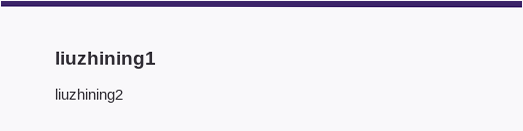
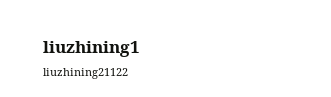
- liuzhining2
+ liuzhining21122

